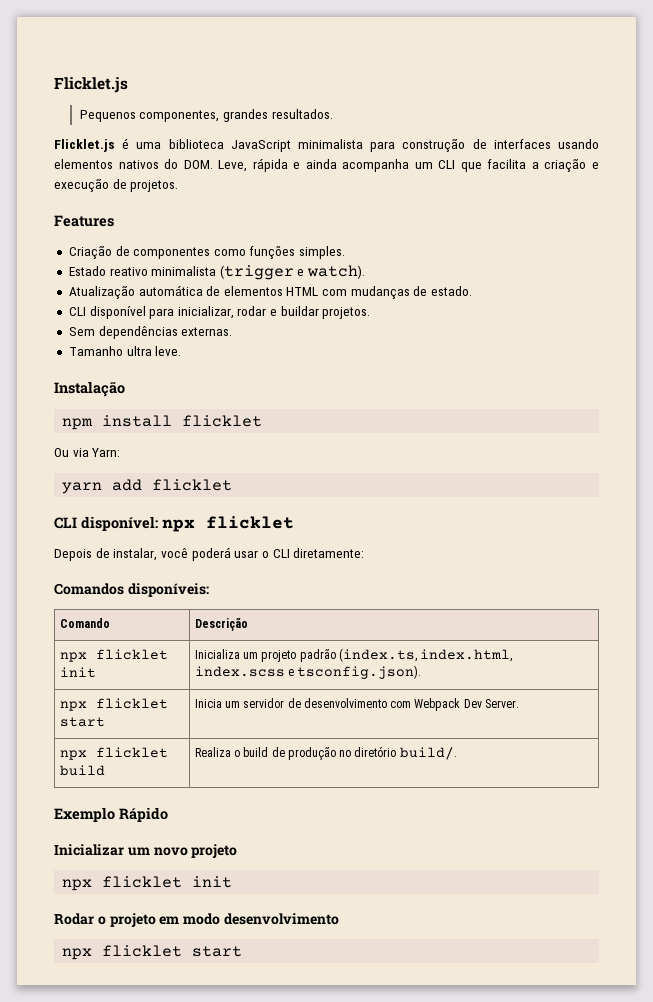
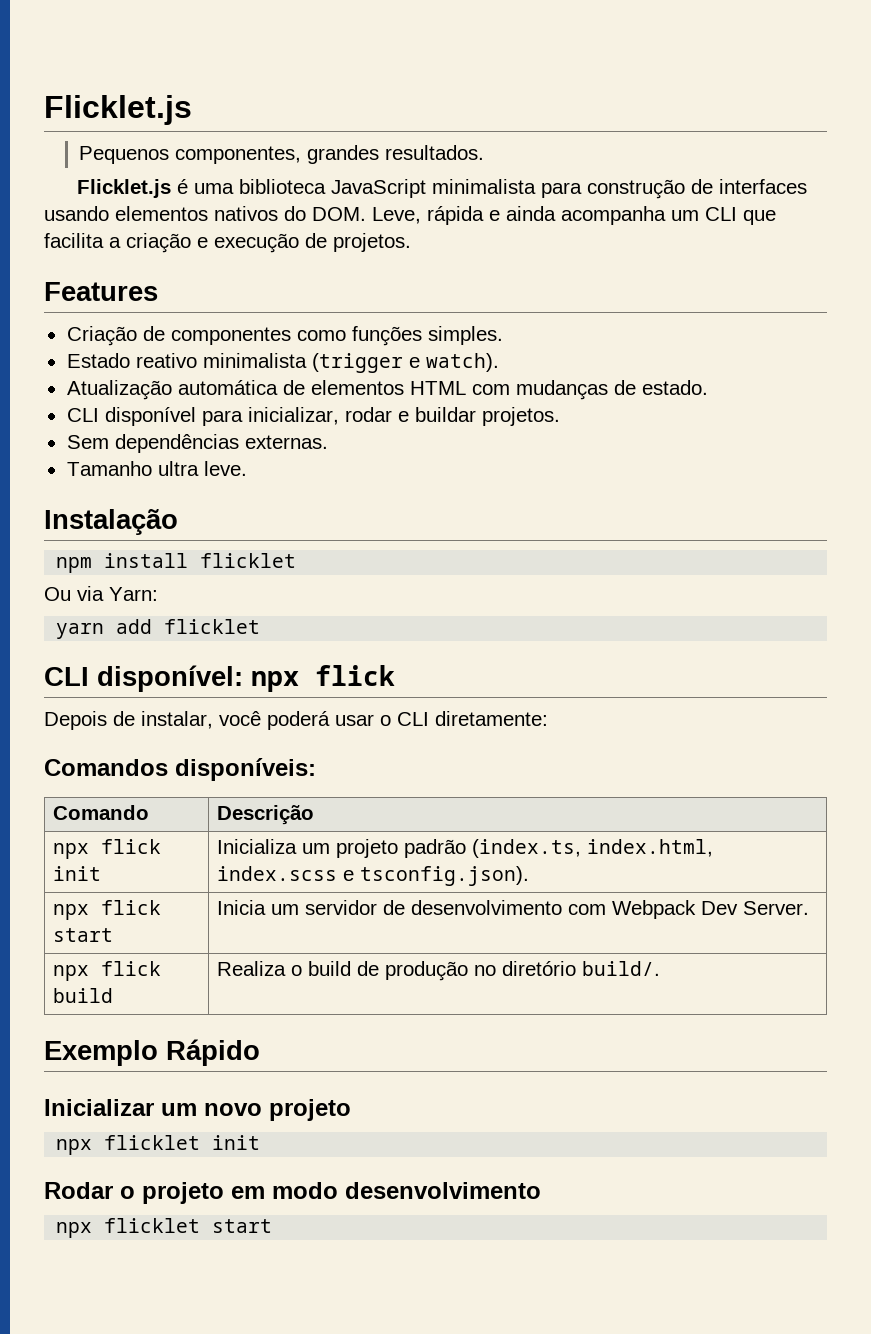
- CLI disponível: npx flicklet
+ CLI disponível: npx flick
- npx flicklet init | Inicializa um projeto padrão (index.ts, index.html, index.scss e tsconfig.json).
+ npx flick init | Inicializa um projeto padrão (index.ts, index.html, index.scss e tsconfig.json).
- npx flicklet start | Inicia um servidor de desenvolvimento com Webpack Dev Server.
+ npx flick start | Inicia um servidor de desenvolvimento com Webpack Dev Server.
- npx flicklet build | Realiza o build de produção no diretório build/.
+ npx flick build | Realiza o build de produção no diretório build/.

